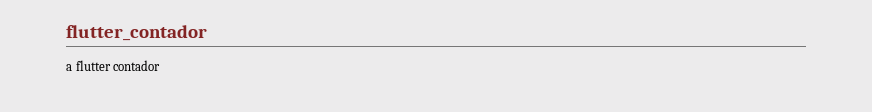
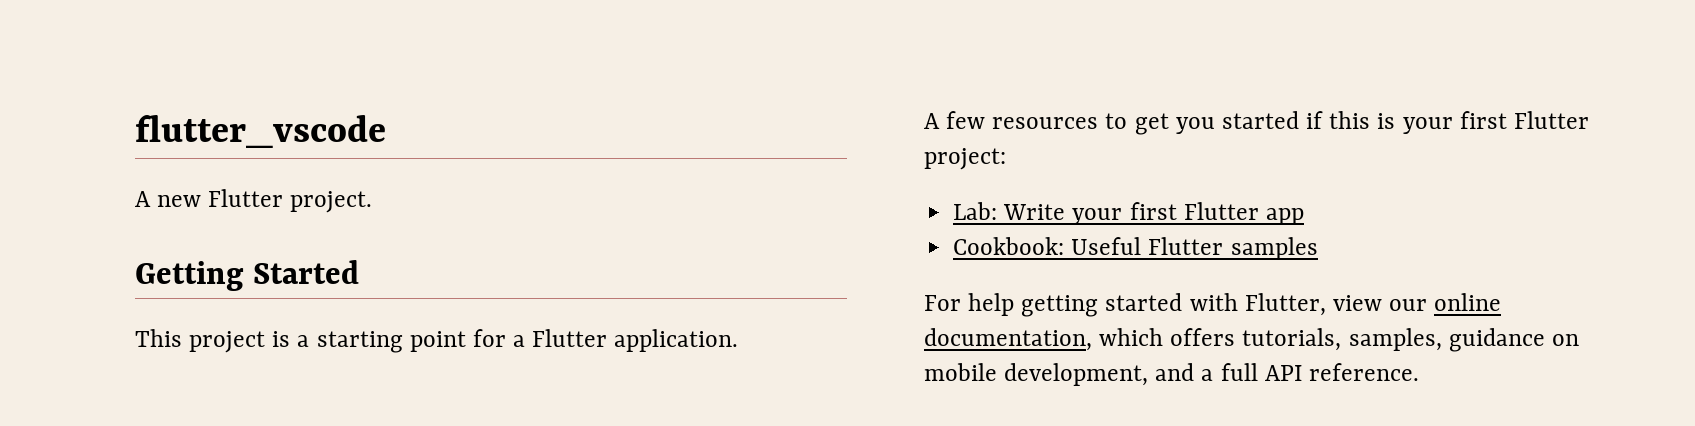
- flutter_contador
- a flutter contador
+ flutter_vscode
+ A new Flutter project.
+ Getting Started
+ This project is a starting point for a Flutter application.
+ A few resources to get you started if this is your first Flutter project:
+ Lab: Write your first Flutter app
+ Cookbook: Useful Flutter samples
+ For help getting started with Flutter, view our online documentation, which offers tutorials, samples, guidance on mobile development, and a full API reference.

